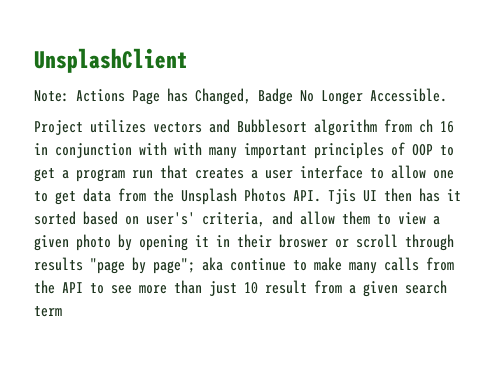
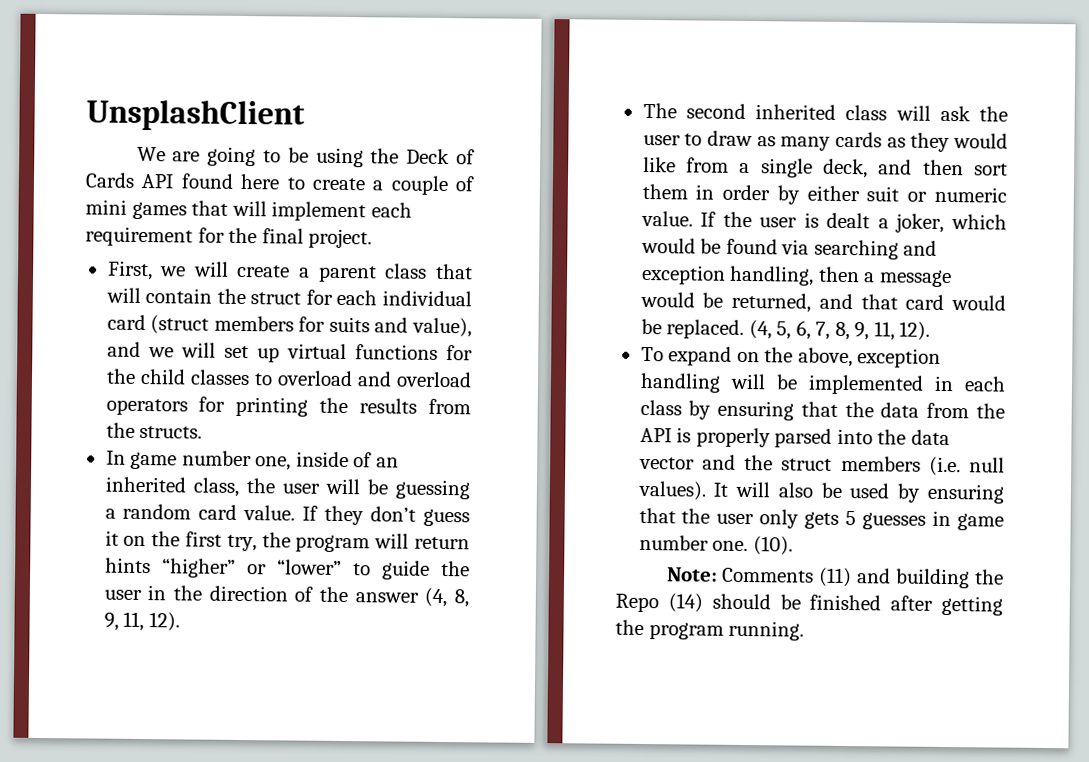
- Note: Actions Page has Changed, Badge No Longer Accessible.
- Project utilizes vectors and Bubblesort algorithm from ch 16 in conjunction with with many important principles of OOP to get a program run that creates a user interface to allow one to get data from the Unsplash Photos API. Tjis UI then has it sorted based on user's' criteria, and allow them to view a given photo by opening it in their broswer or scroll through results "page by page"; aka continue to make many calls from the API to see more than just 10 result from a given search term
+ We are going to be using the Deck of Cards API found here to create a couple of mini games that will implement each requirement for the final project.
+ First, we will create a parent class that will contain the struct for each individual card (struct members for suits and value), and we will set up virtual functions for the child classes to overload and overload operators for printing the results from the structs.
+ In game number one, inside of an inherited class, the user will be guessing a random card value. If they don’t guess it on the first try, the program will return hints “higher” or “lower” to guide the user in the direction of the answer (4, 8, 9, 11, 12).
+ The second inherited class will ask the user to draw as many cards as they would like from a single deck, and then sort them in order by either suit or numeric value. If the user is dealt a joker, which would be found via searching and exception handling, then a message would be returned, and that card would be replaced. (4, 5, 6, 7, 8, 9, 11, 12).
+ To expand on the above, exception handling will be implemented in each class by ensuring that the data from the API is properly parsed into the data vector and the struct members (i.e. null values). It will also be used by ensuring that the user only gets 5 guesses in game number one. (10).
+ Note: Comments (11) and building the Repo (14) should be finished after getting the program running.

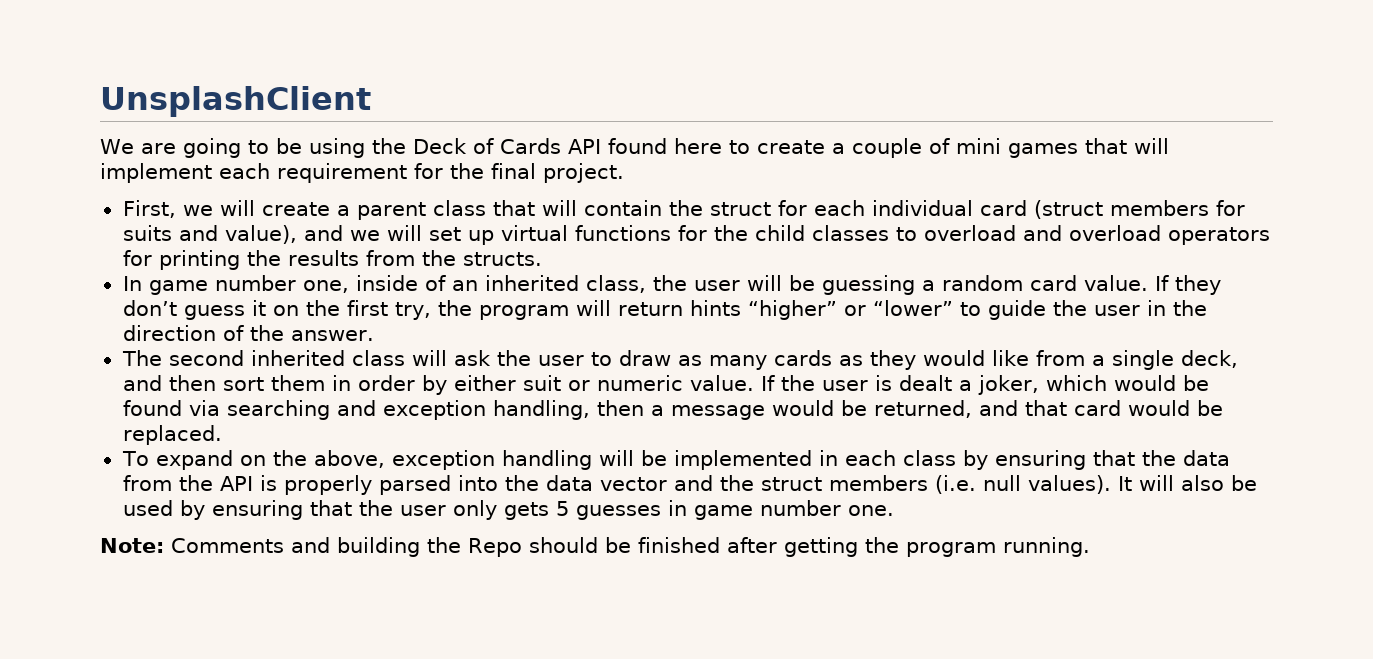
- If they don’t guess it on the first try, the program will return hints “higher” or “lower” to guide the user in the direction of the answer (4, 8, 9, 11, 12).
+ If they don’t guess it on the first try, the program will return hints “higher” or “lower” to guide the user in the direction of the answer.
- (4, 5, 6, 7, 8, 9, 11, 12).
- (10).
- Note: Comments (11) and building the Repo (14) should be finished after getting the program running.
+ Note: Comments and building the Repo should be finished after getting the program running.

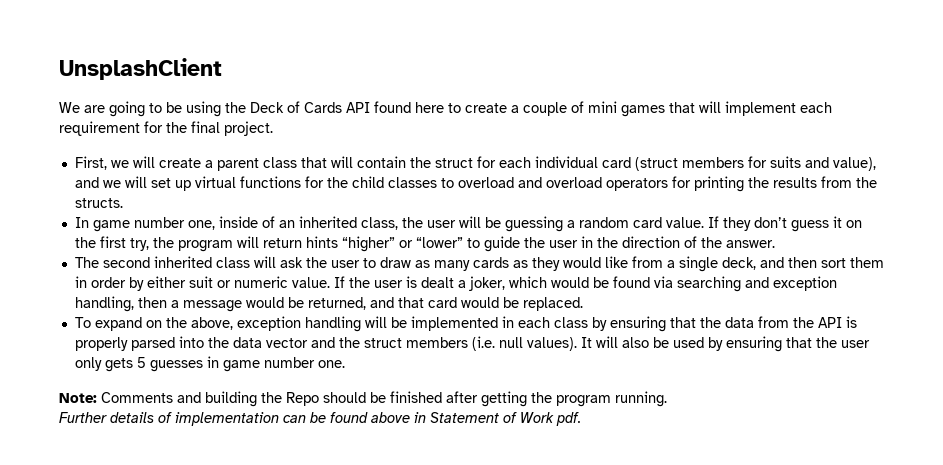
+ Further details of implementation can be found above in Statement of Work pdf.

